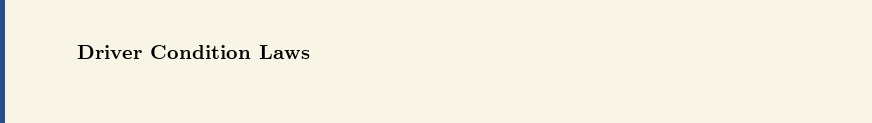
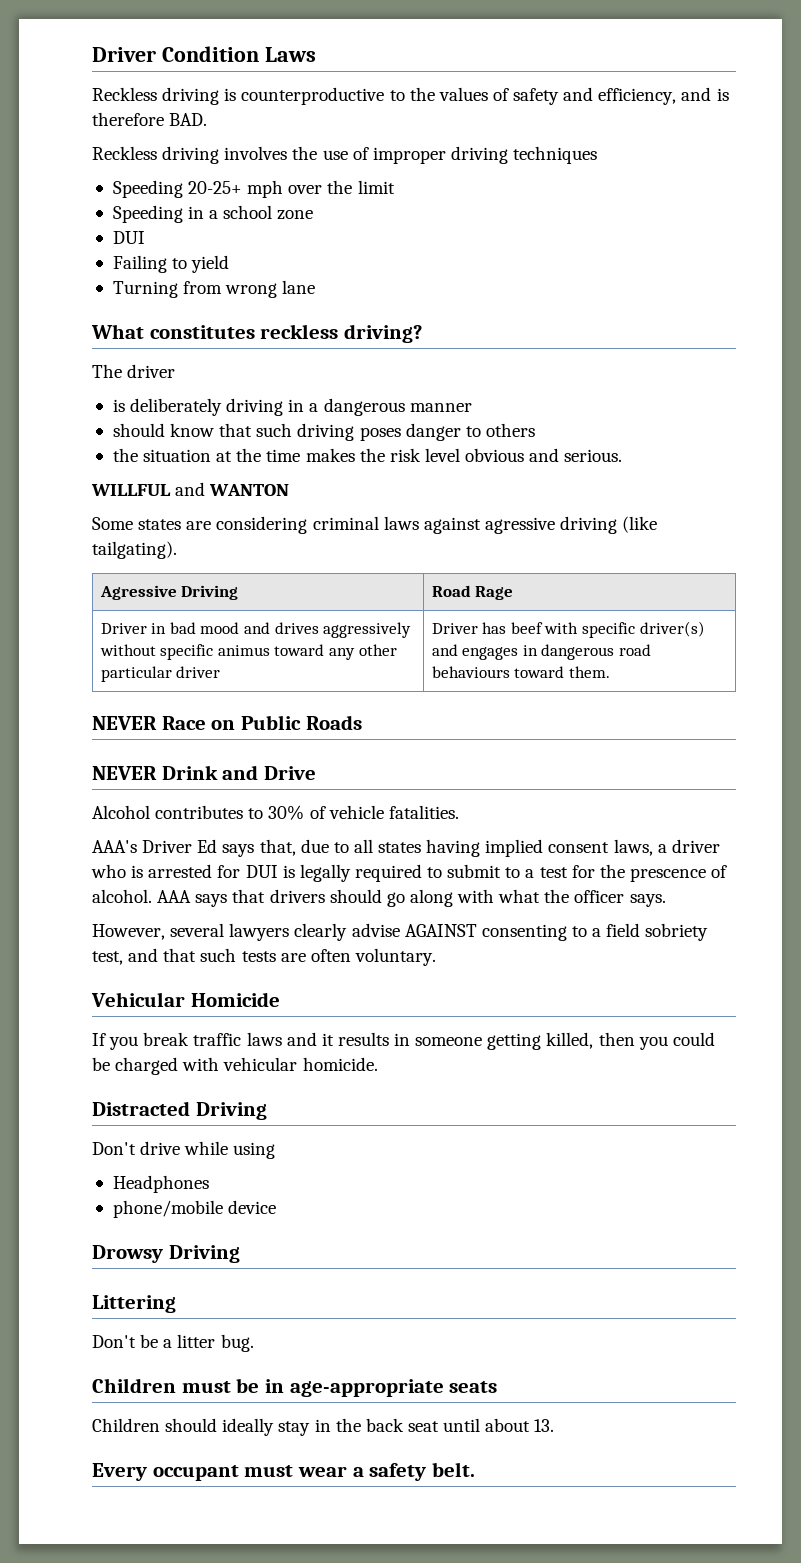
+ Reckless driving is counterproductive to the values of safety and efficiency, and is therefore BAD.
+ Reckless driving involves the use of improper driving techniques
+ Speeding 20-25+ mph over the limit
+ Speeding in a school zone
+ DUI
+ Failing to yield
+ Turning from wrong lane
+ What constitutes reckless driving?
+ The driver
+ is deliberately driving in a dangerous manner
+ should know that such driving poses danger to others
+ the situation at the time makes the risk level obvious and serious.
+ WILLFUL and WANTON
+ Some states are considering criminal laws against agressive driving (like tailgating).
+ Agressive Driving | Road Rage
+ Driver in bad mood and drives aggressively without specific animus toward any other particular driver | Driver has beef with specific driver(s) and engages in dangerous road behaviours toward them.
+ NEVER Race on Public Roads
+ NEVER Drink and Drive
+ Alcohol contributes to 30% of vehicle fatalities.
+ AAA's Driver Ed says that, due to all states having implied consent laws, a driver who is arrested for DUI is legally required to submit to a test for the prescence of alcohol. AAA says that drivers should go along with what the officer says.
+ However, several lawyers clearly advise AGAINST consenting to a field sobriety test, and that such tests are often voluntary.
+ Vehicular Homicide
+ If you break traffic laws and it results in someone getting killed, then you could be charged with vehicular homicide.
+ Distracted Driving
+ Don't drive while using
+ Headphones
+ phone/mobile device
+ Drowsy Driving
+ Littering
+ Don't be a litter bug.
+ Children must be in age-appropriate seats
+ Children should ideally stay in the back seat until about 13.
+ Every occupant must wear a safety belt.

